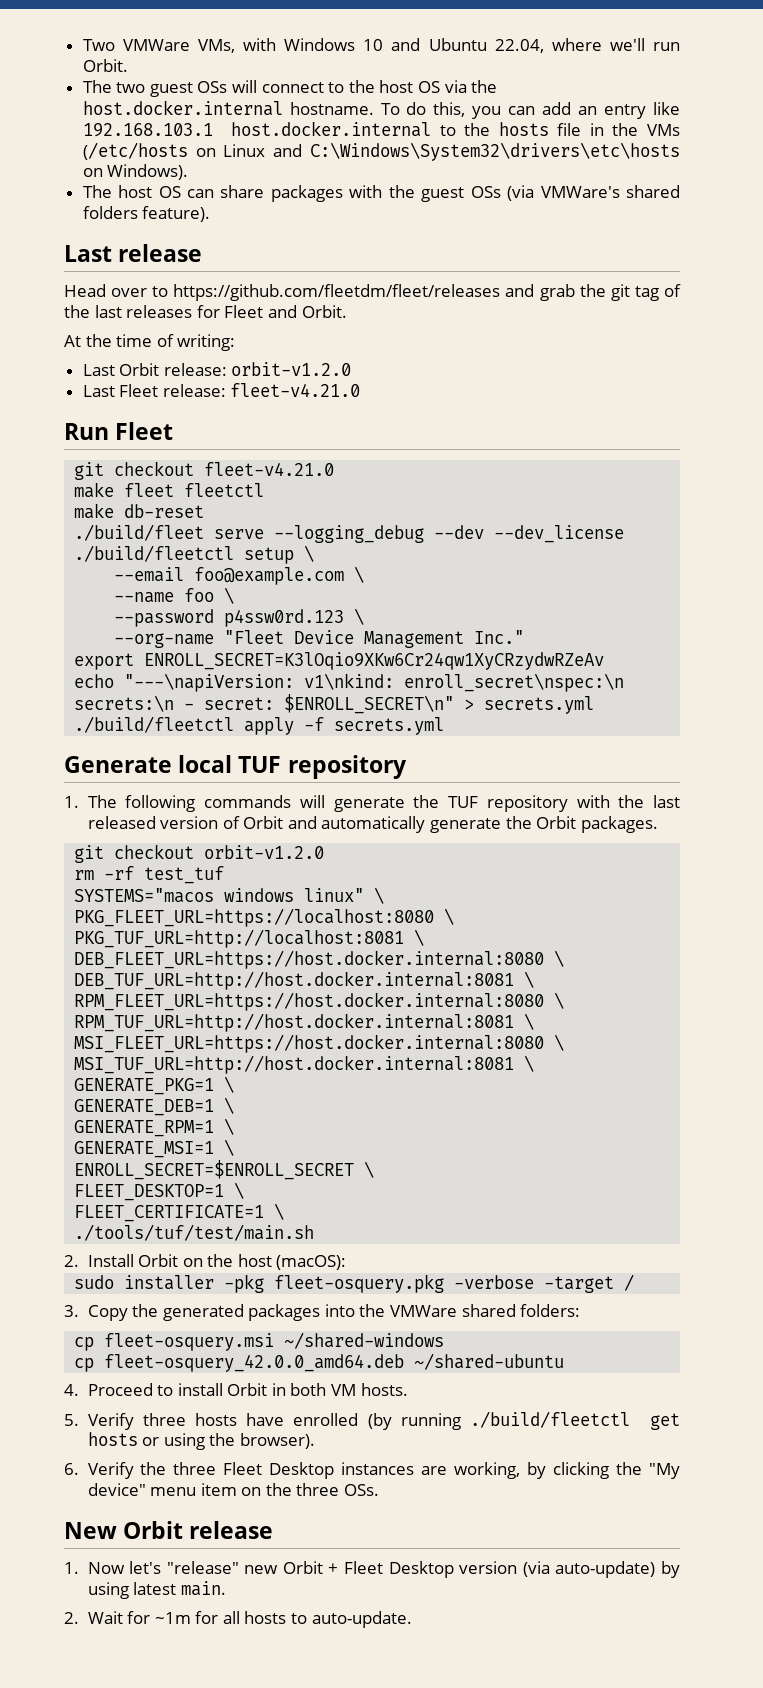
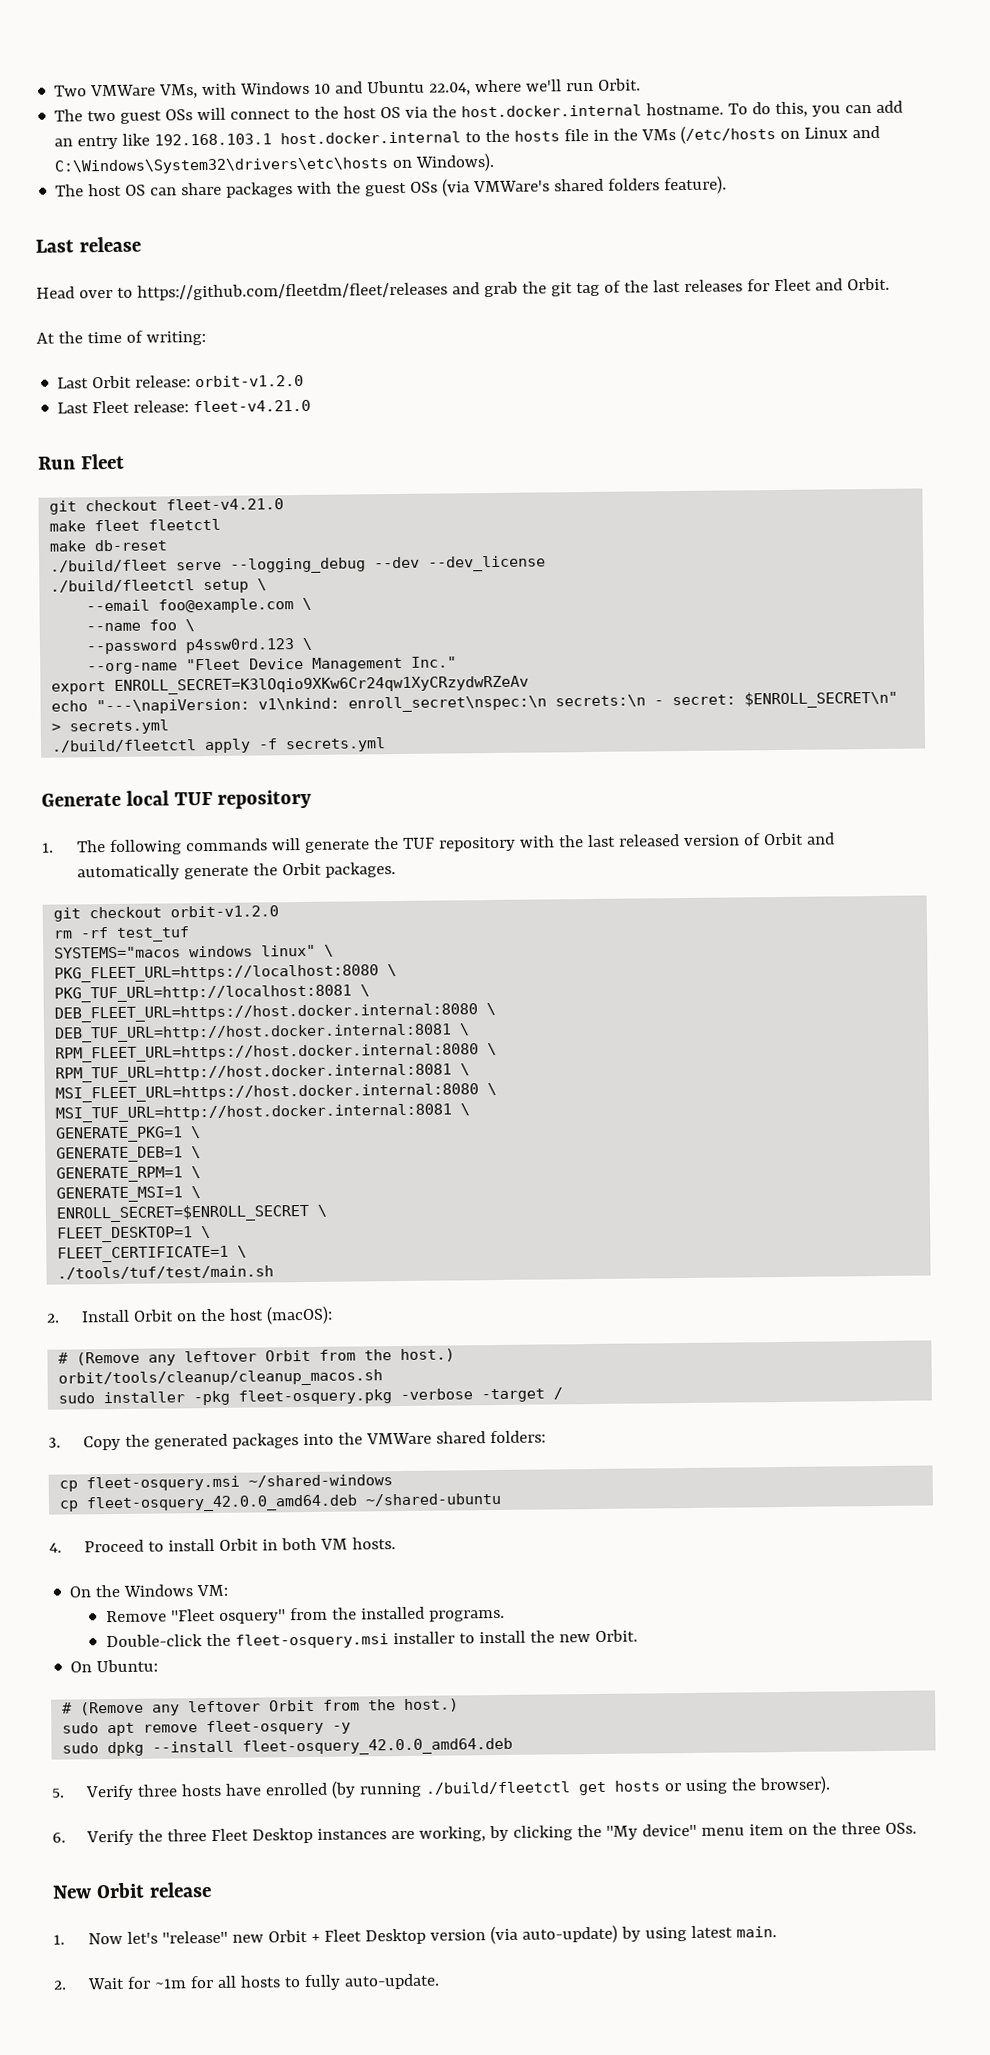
  2. Install Orbit on the host (macOS):
+ # (Remove any leftover Orbit from the host.)
+ orbit/tools/cleanup/cleanup_macos.sh
+ On the Windows VM:
+ Remove "Fleet osquery" from the installed programs.
+ Double-click the fleet-osquery.msi installer to install the new Orbit.
+ On Ubuntu:
+ # (Remove any leftover Orbit from the host.)
+ sudo apt remove fleet-osquery -y
+ sudo dpkg --install fleet-osquery_42.0.0_amd64.deb
- 2. Wait for ~1m for all hosts to auto-update.
+ 2. Wait for ~1m for all hosts to fully auto-update.

